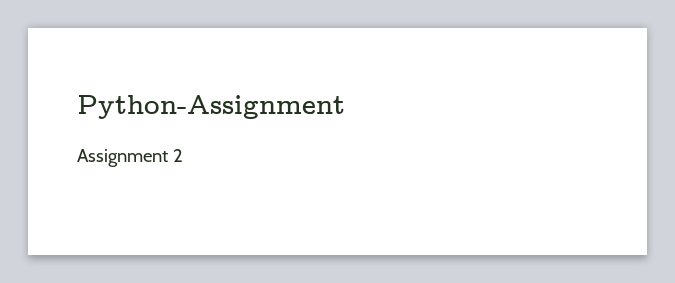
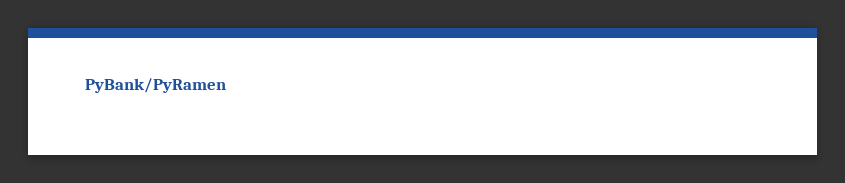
- Python-Assignment
- Assignment 2
+ PyBank/PyRamen

